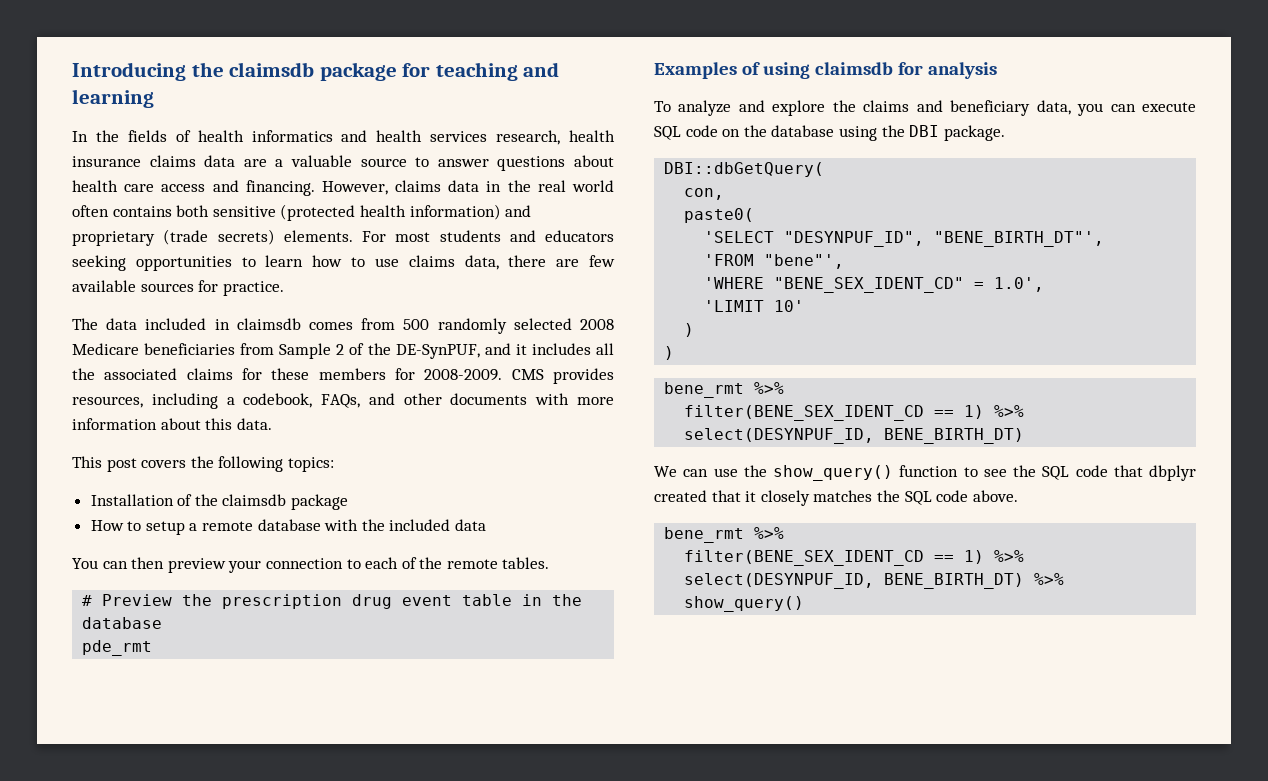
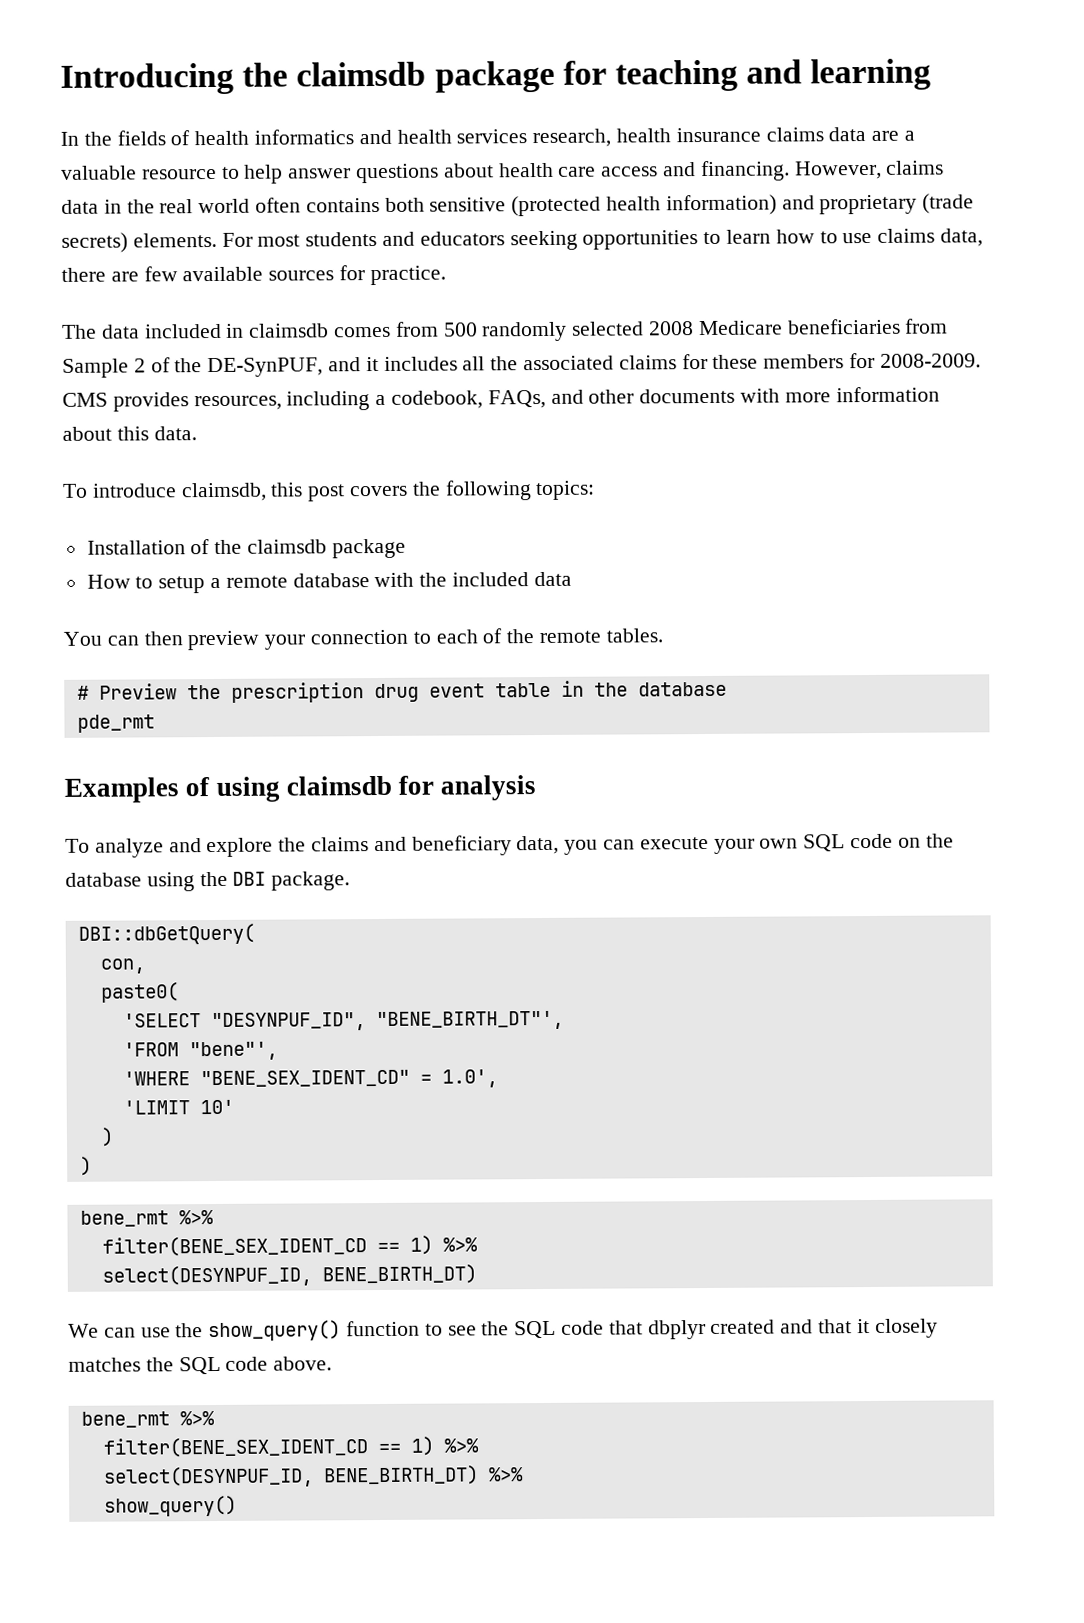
- In the fields of health informatics and health services research, health insurance claims data are a valuable source to answer questions about health care access and financing.
+ In the fields of health informatics and health services research, health insurance claims data are a valuable resource to help answer questions about health care access and financing.
- This post covers the following topics:
+ To introduce claimsdb, this post covers the following topics:
- To analyze and explore the claims and beneficiary data, you can execute SQL code on the database using the DBI package.
+ To analyze and explore the claims and beneficiary data, you can execute your own SQL code on the database using the DBI package.
- We can use the show_query() function to see the SQL code that dbplyr created that it closely matches the SQL code above.
+ We can use the show_query() function to see the SQL code that dbplyr created and that it closely matches the SQL code above.

